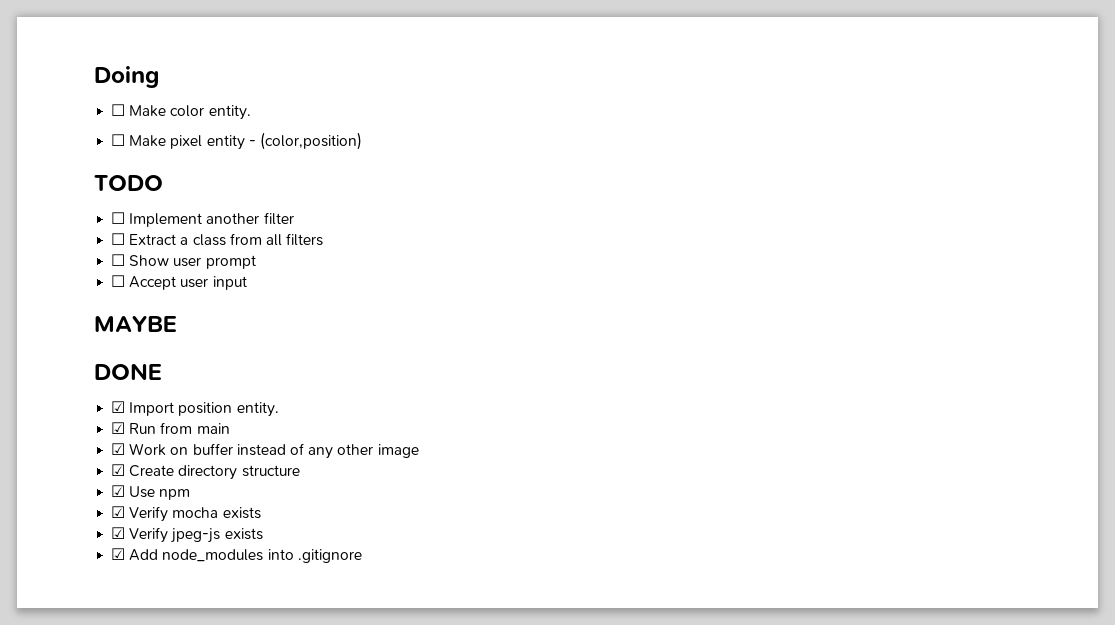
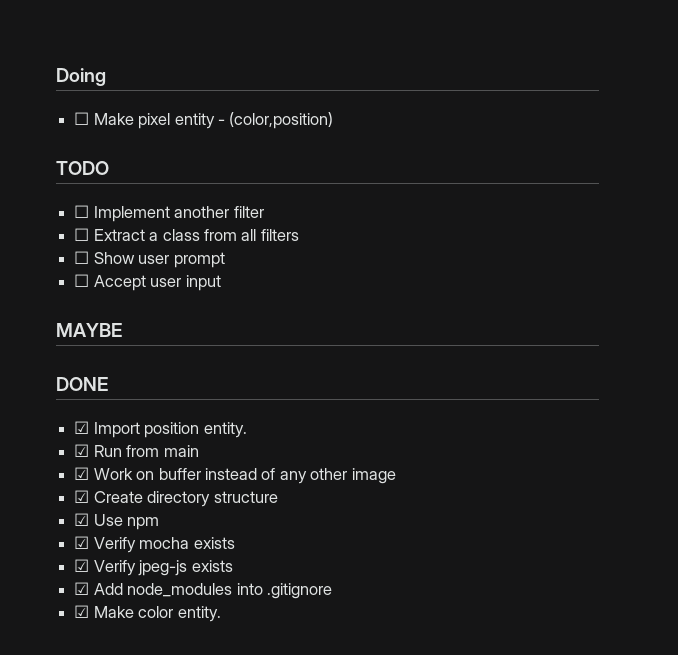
- ☐ Make color entity.
+ ☑ Make color entity.

